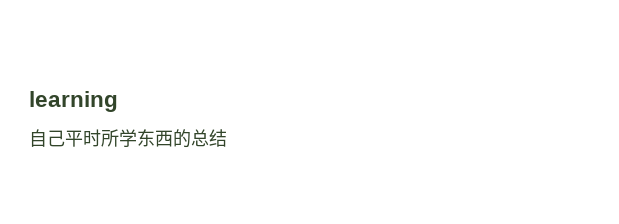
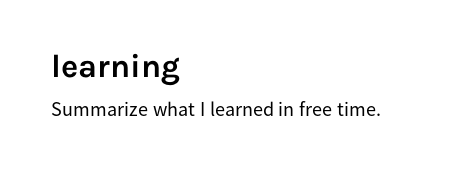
- 自己平时所学东西的总结
+ Summarize what I learned in free time.

